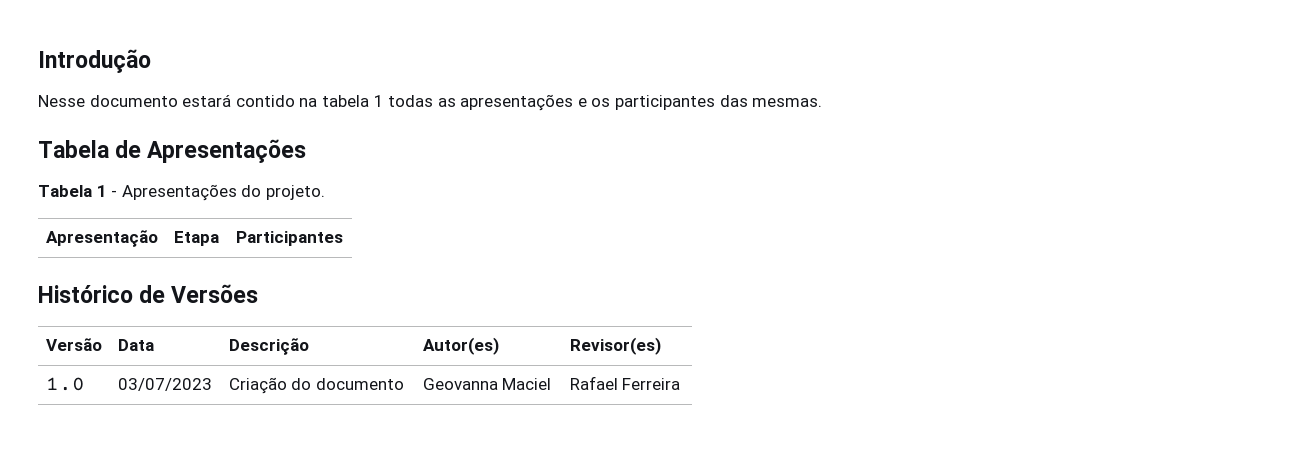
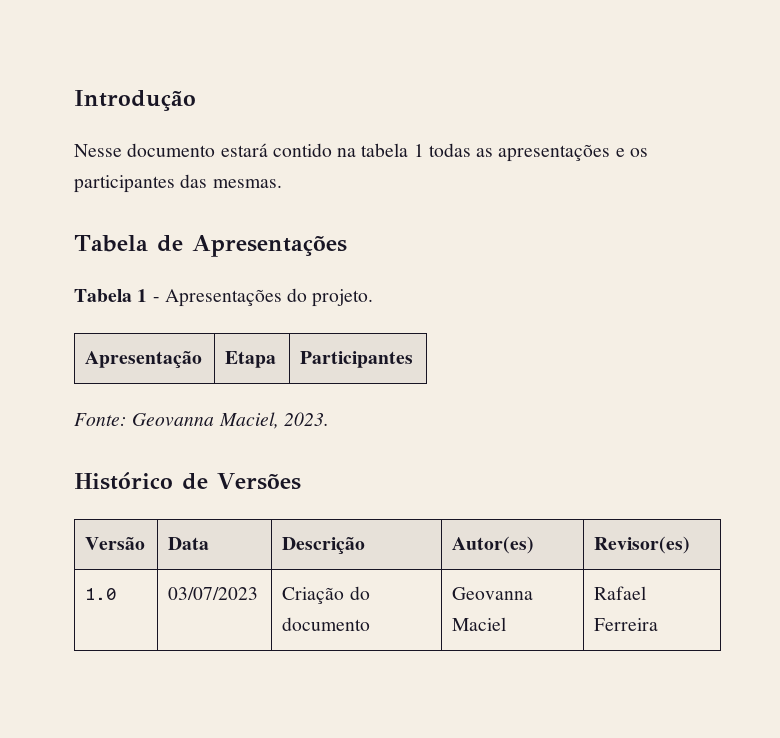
+ Fonte: Geovanna Maciel, 2023.

